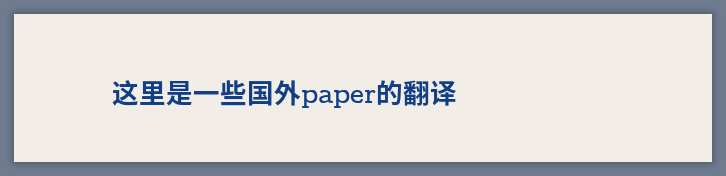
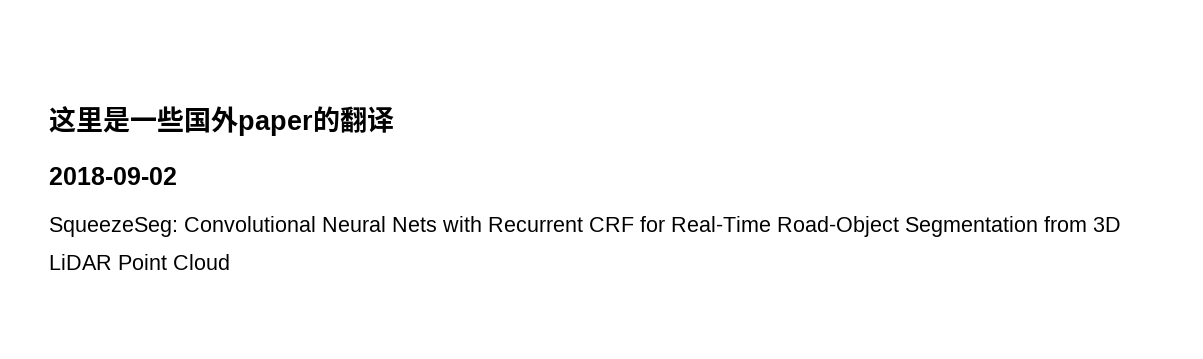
+ 2018-09-02
+ SqueezeSeg: Convolutional Neural Nets with Recurrent CRF for Real-Time Road-Object Segmentation from 3D LiDAR Point Cloud

